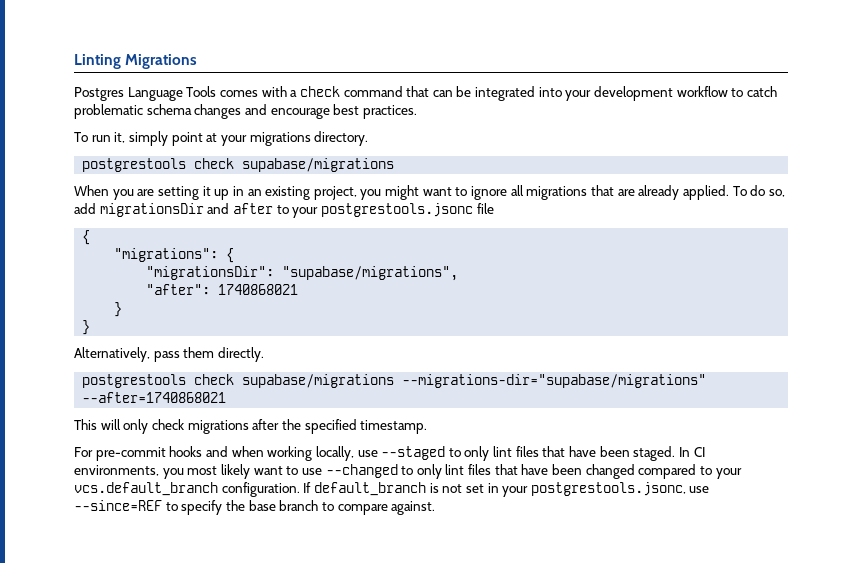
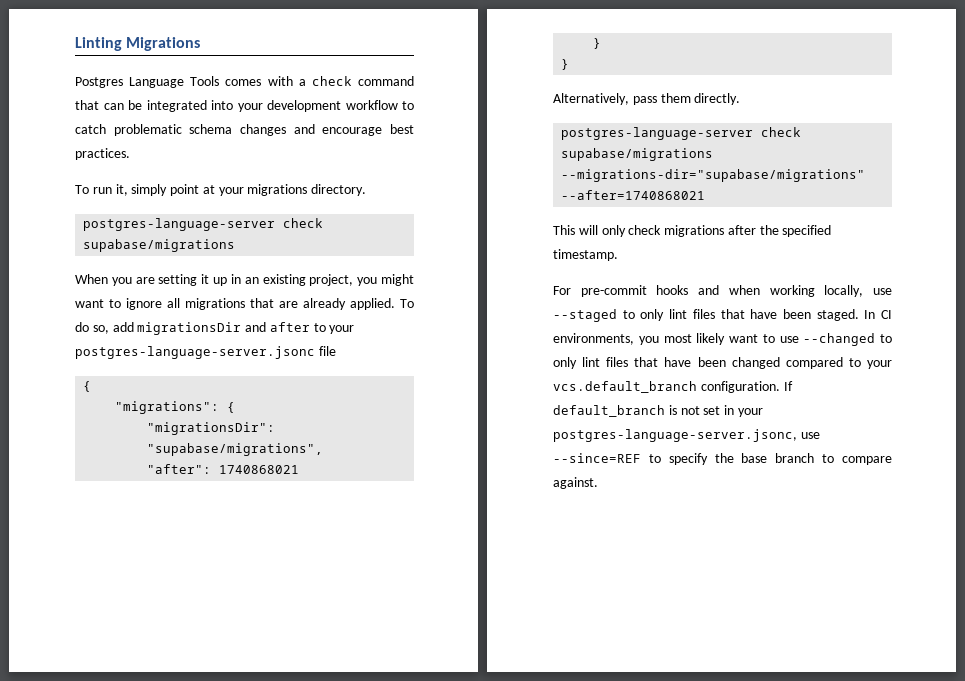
  To run it, simply point at your migrations directory.
- postgrestools check supabase/migrations
+ postgres-language-server check supabase/migrations
- To do so, add migrationsDir and after to your postgrestools.jsonc file
+ To do so, add migrationsDir and after to your postgres-language-server.jsonc file
- postgrestools check supabase/migrations --migrations-dir="supabase/migrations" --after=1740868021
+ postgres-language-server check supabase/migrations --migrations-dir="supabase/migrations" --after=1740868021
- If default_branch is not set in your postgrestools.jsonc, use --since=REF to specify the base branch to compare against.
+ If default_branch is not set in your postgres-language-server.jsonc, use --since=REF to specify the base branch to compare against.

